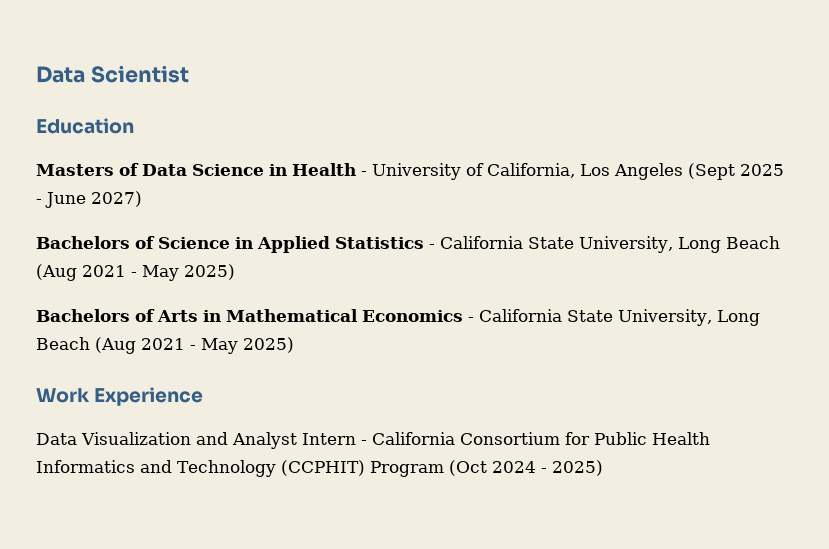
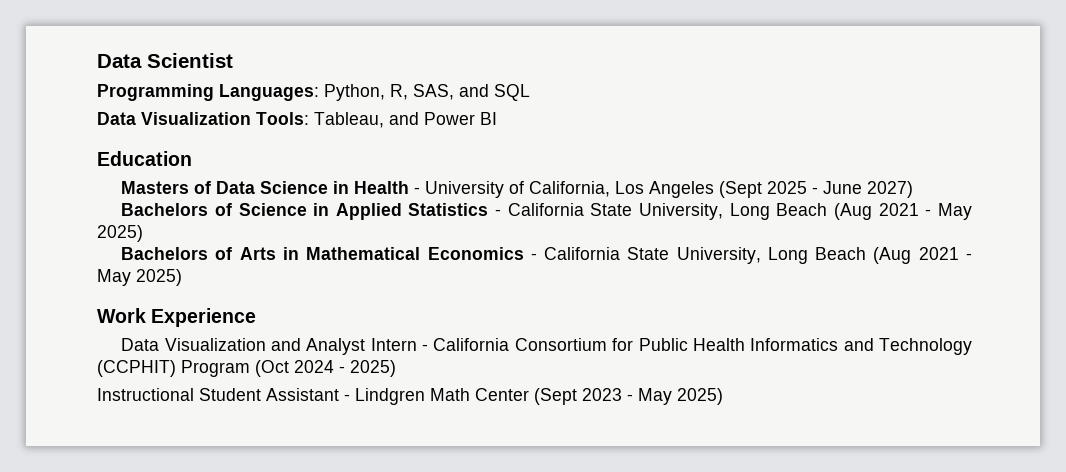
+ Programming Languages: Python, R, SAS, and SQL
+ Data Visualization Tools: Tableau, and Power BI
+ Instructional Student Assistant - Lindgren Math Center (Sept 2023 - May 2025)

